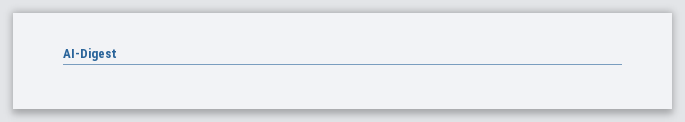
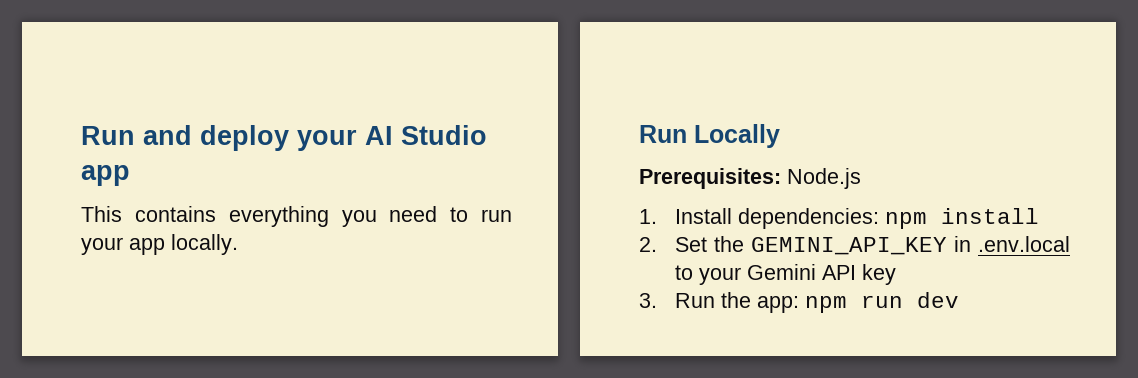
- AI-Digest
+ Run and deploy your AI Studio app
+ This contains everything you need to run your app locally.
+ Run Locally
+ Prerequisites: Node.js
+ 1. Install dependencies: npm install
+ 2. Set the GEMINI_API_KEY in .env.local to your Gemini API key
+ 3. Run the app: npm run dev

